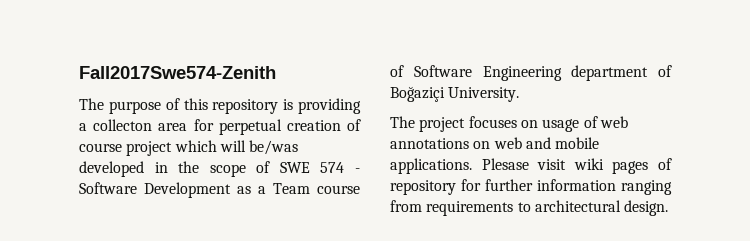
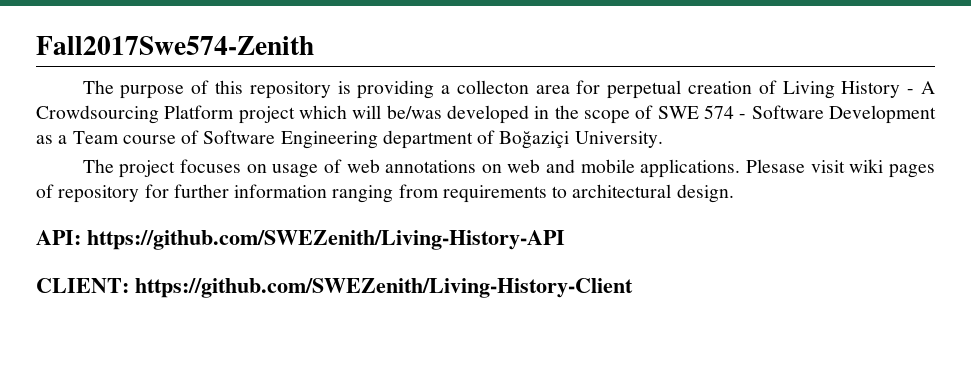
- The purpose of this repository is providing a collecton area for perpetual creation of course project which will be/was developed in the scope of SWE 574 - Software Development as a Team course of Software Engineering department of Boğaziçi University.
+ The purpose of this repository is providing a collecton area for perpetual creation of Living History - A Crowdsourcing Platform project which will be/was developed in the scope of SWE 574 - Software Development as a Team course of Software Engineering department of Boğaziçi University.
+ API: https://github.com/SWEZenith/Living-History-API
+ CLIENT: https://github.com/SWEZenith/Living-History-Client

